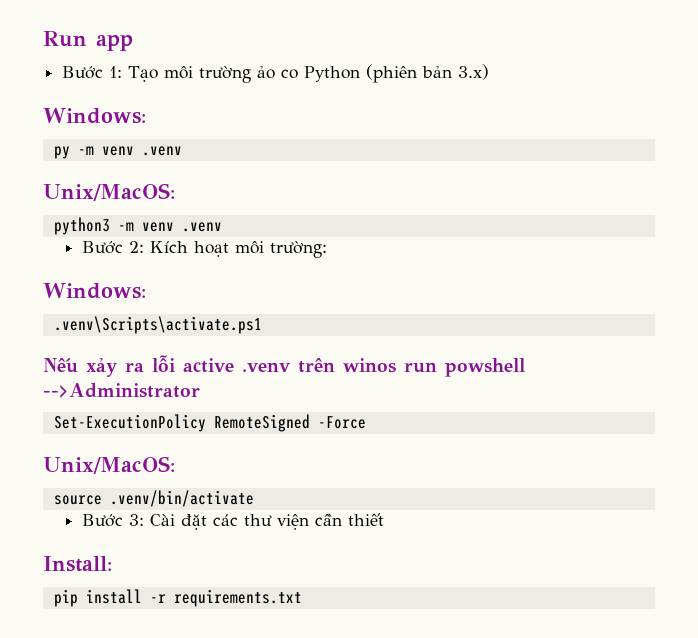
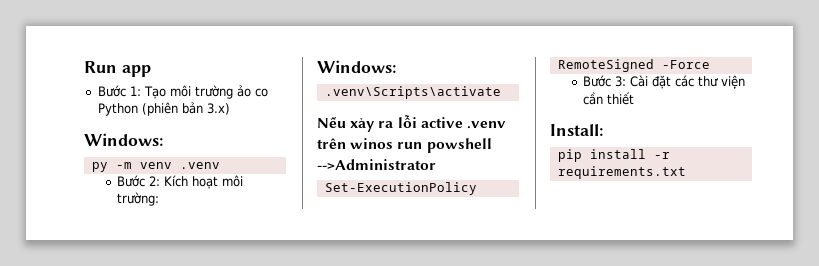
  py -m venv .venv
- Unix/MacOS:
- python3 -m venv .venv
- .venv\Scripts\activate.ps1
+ .venv\Scripts\activate
  Set-ExecutionPolicy RemoteSigned -Force
- Unix/MacOS:
- source .venv/bin/activate

